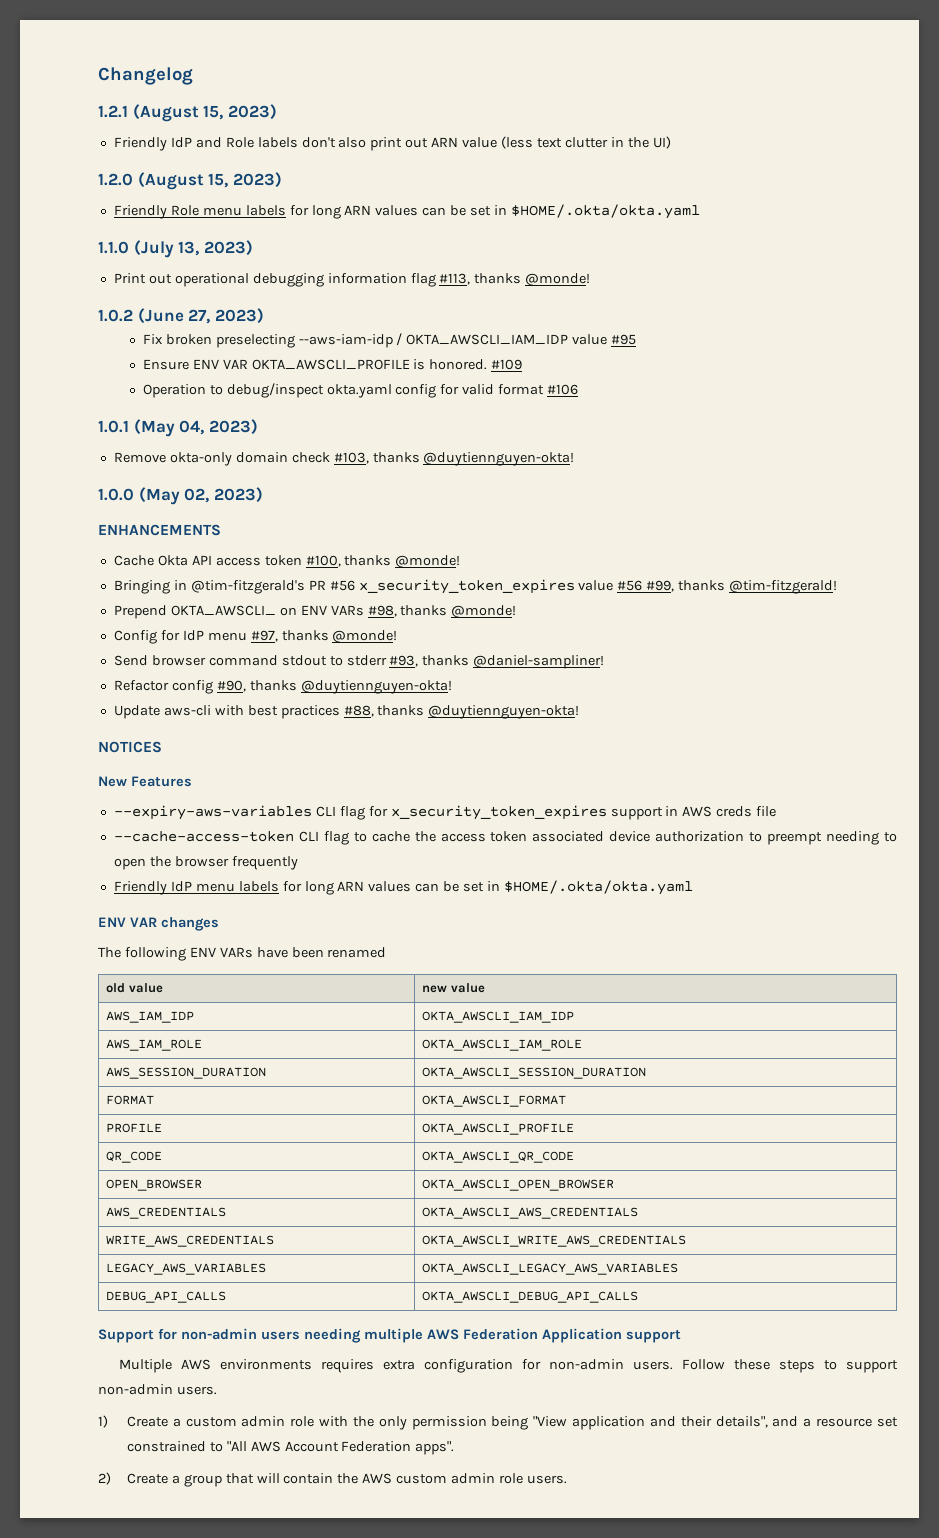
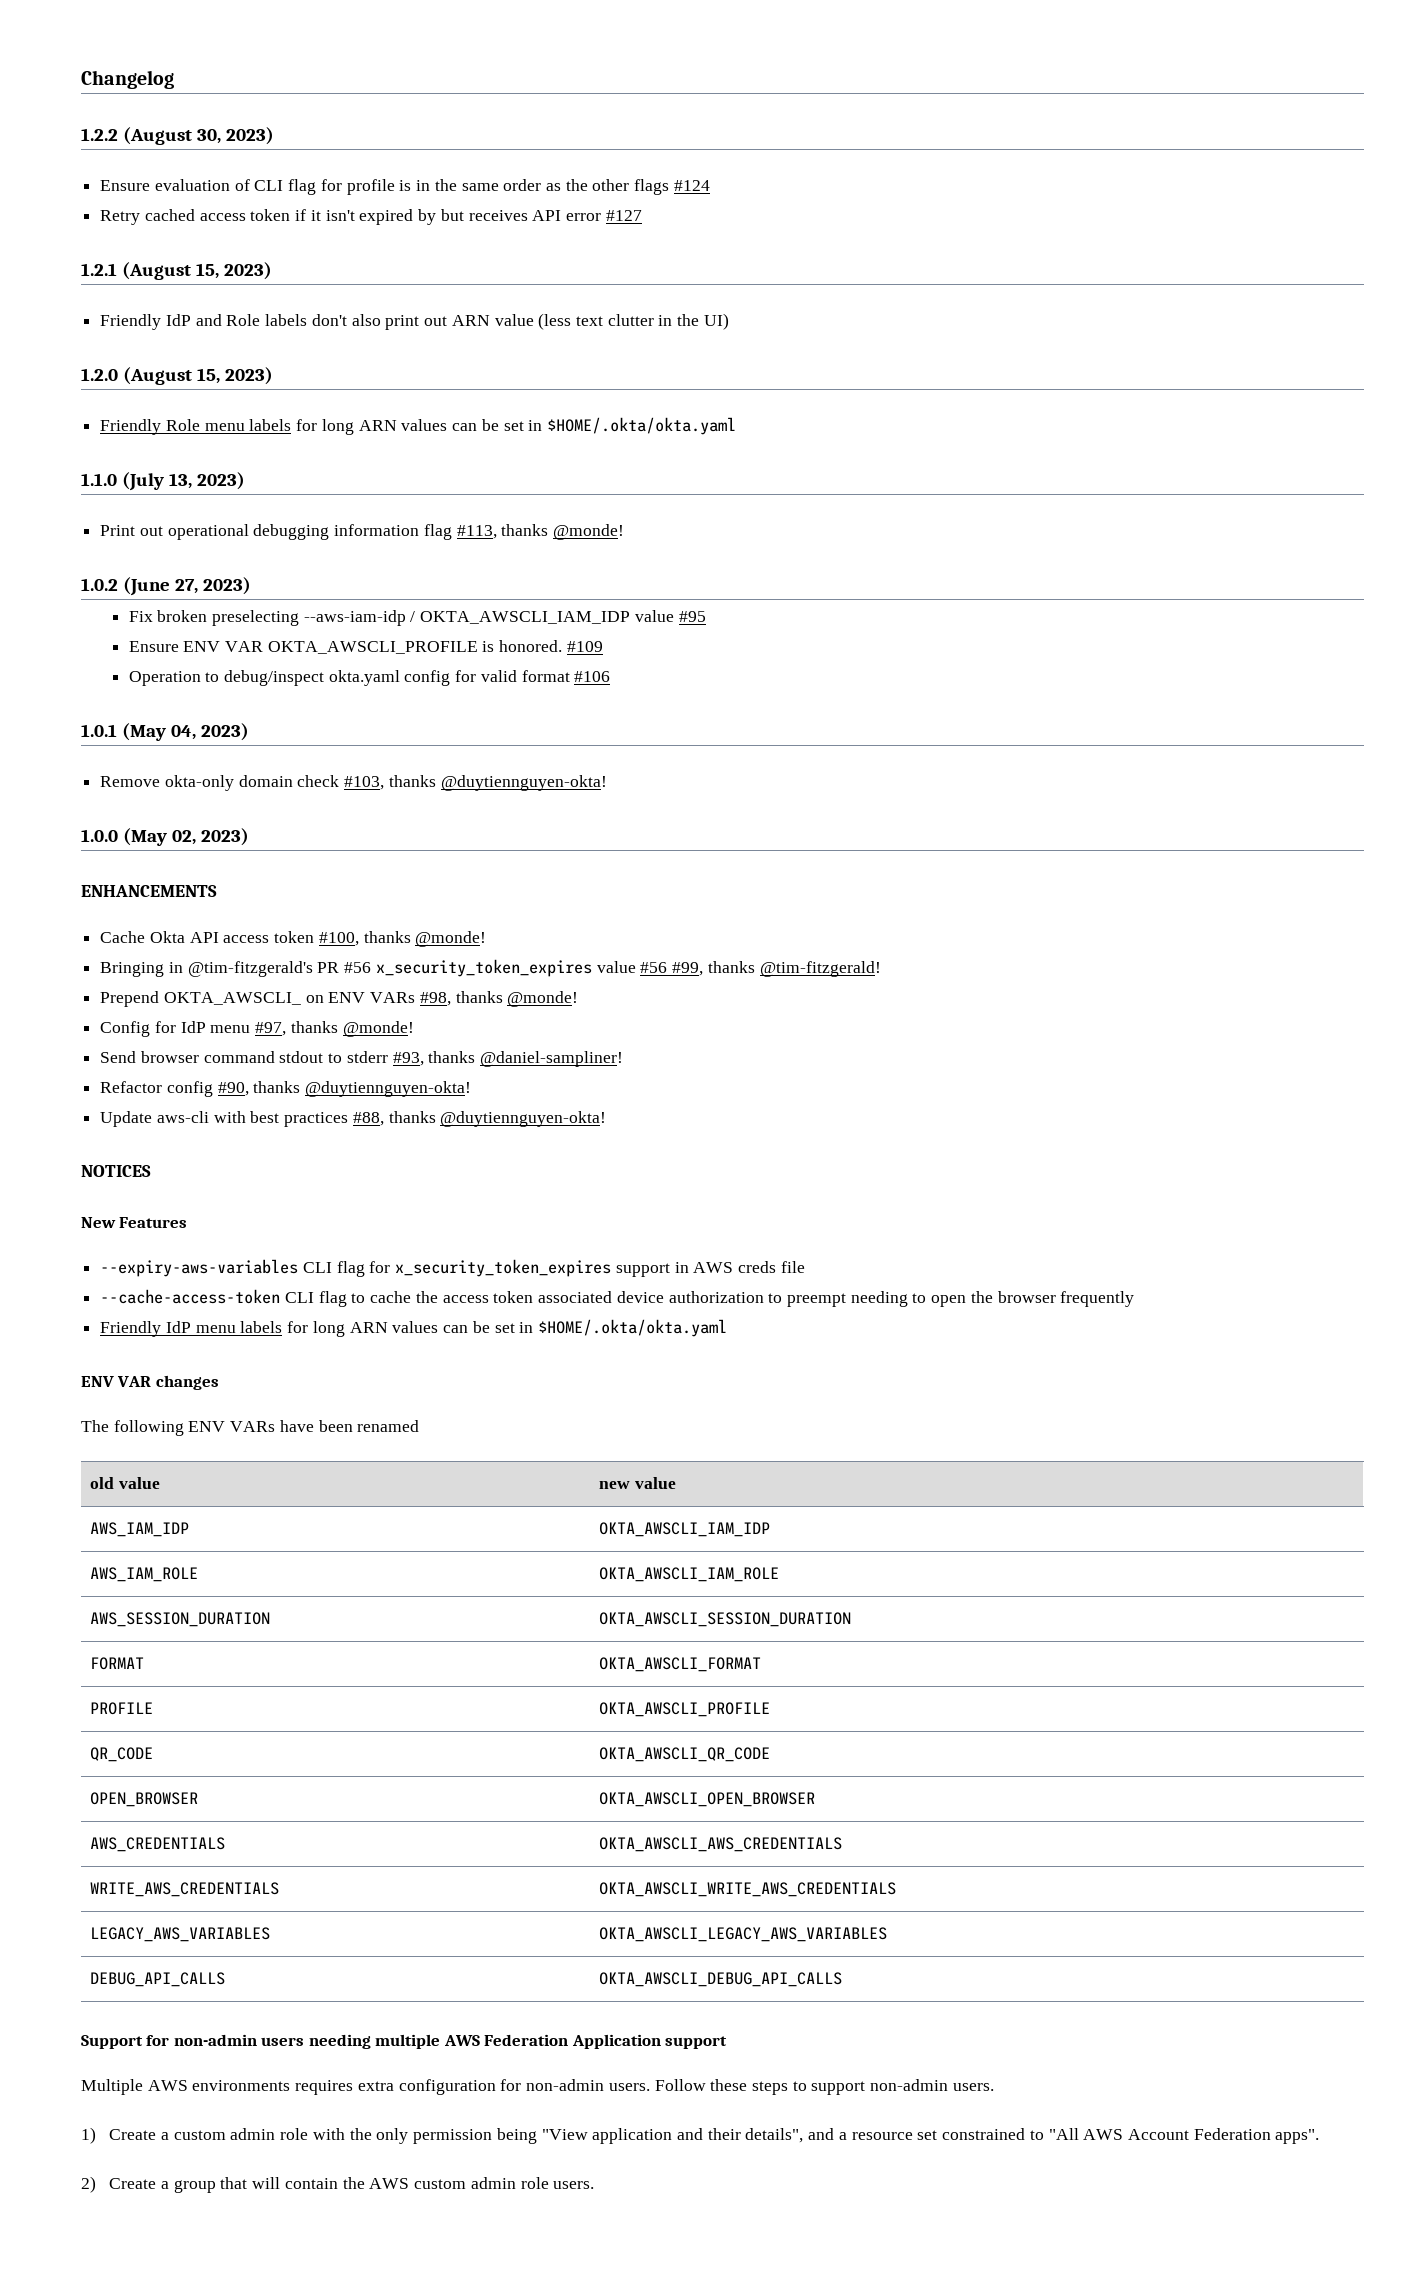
+ 1.2.2 (August 30, 2023)
+ Ensure evaluation of CLI flag for profile is in the same order as the other flags #124
+ Retry cached access token if it isn't expired by but receives API error #127

